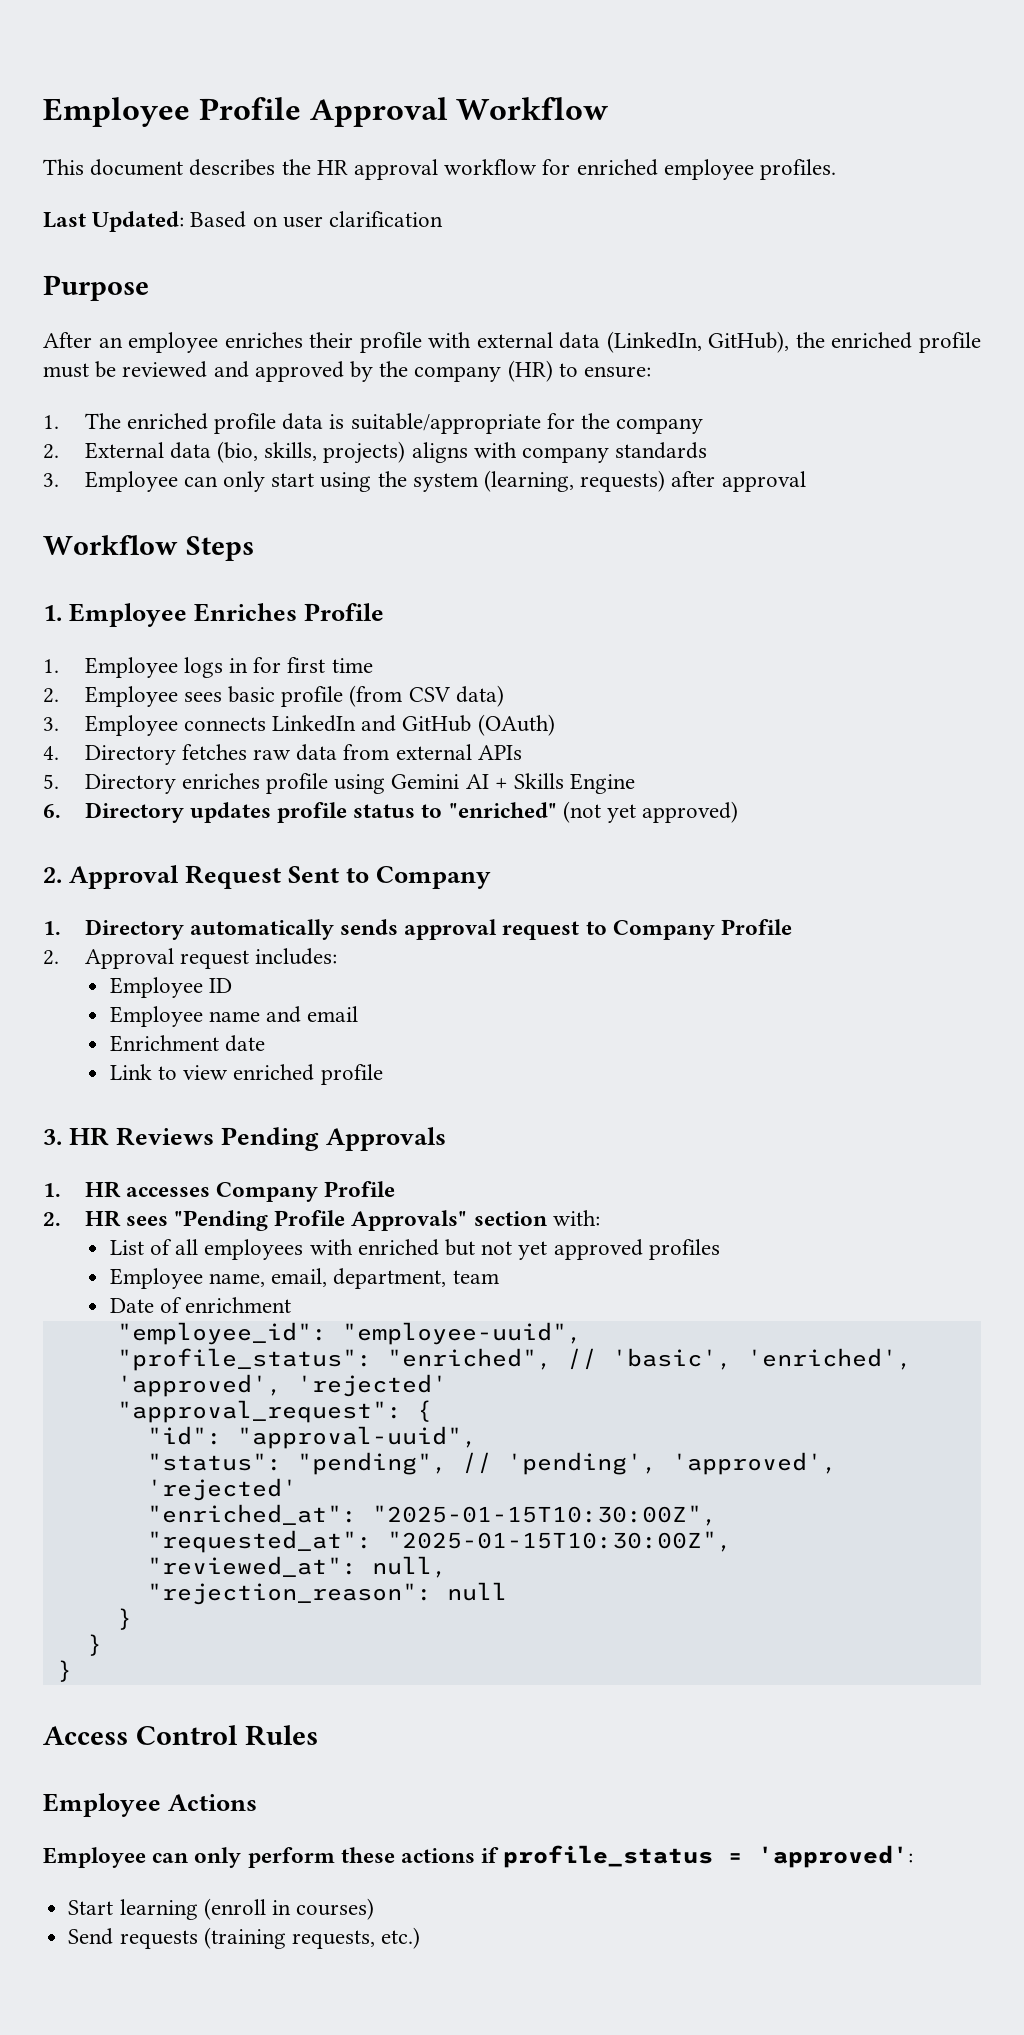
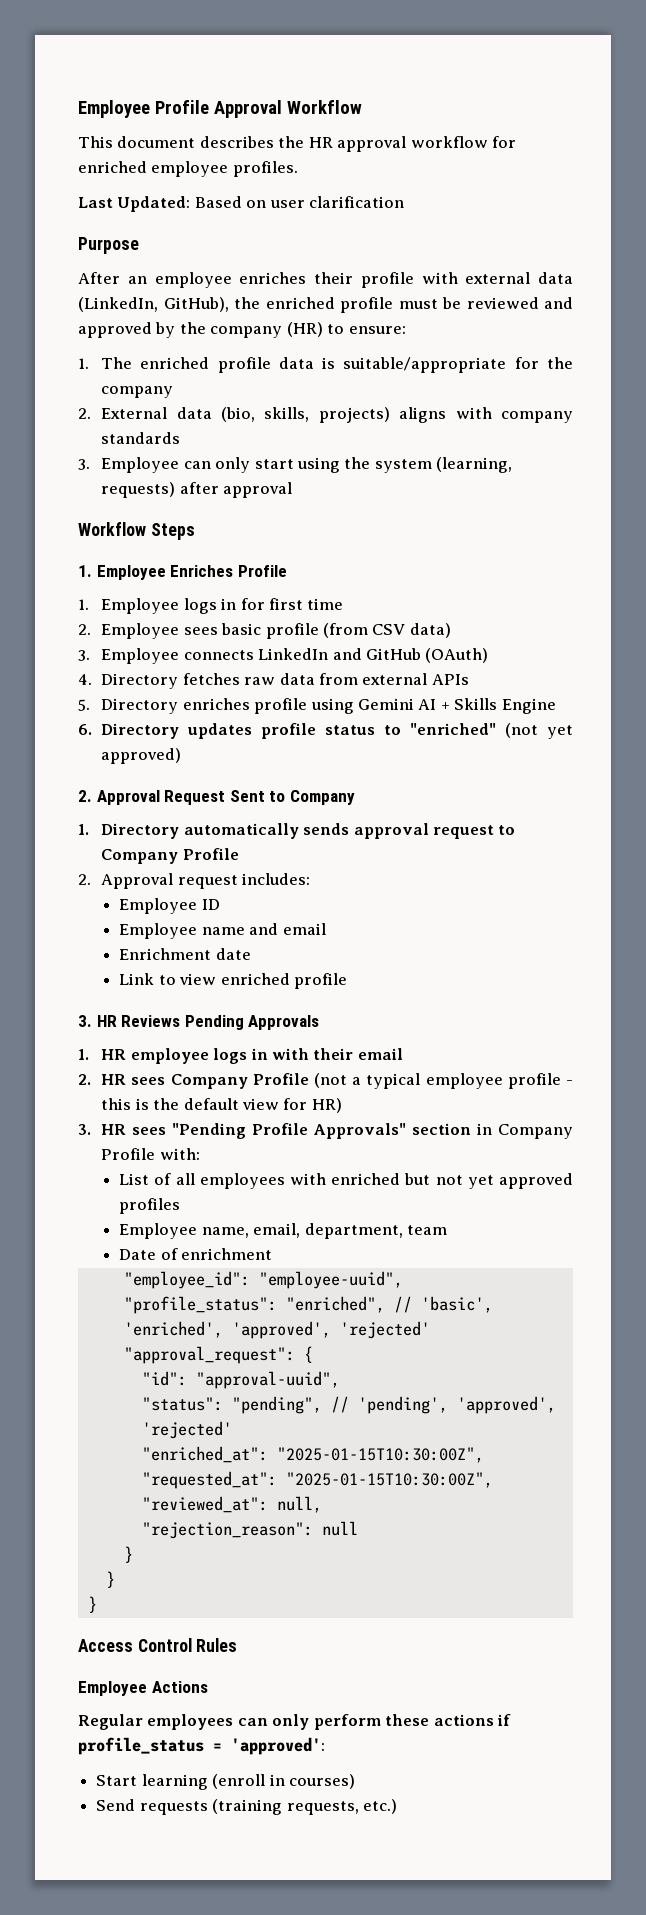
- 1. HR accesses Company Profile
- 2. HR sees "Pending Profile Approvals" section with:
+ 1. HR employee logs in with their email
+ 2. HR sees Company Profile (not a typical employee profile - this is the default view for HR)
+ 3. HR sees "Pending Profile Approvals" section in Company Profile with:
- Employee can only perform these actions if profile_status = 'approved':
+ Regular employees can only perform these actions if profile_status = 'approved':

